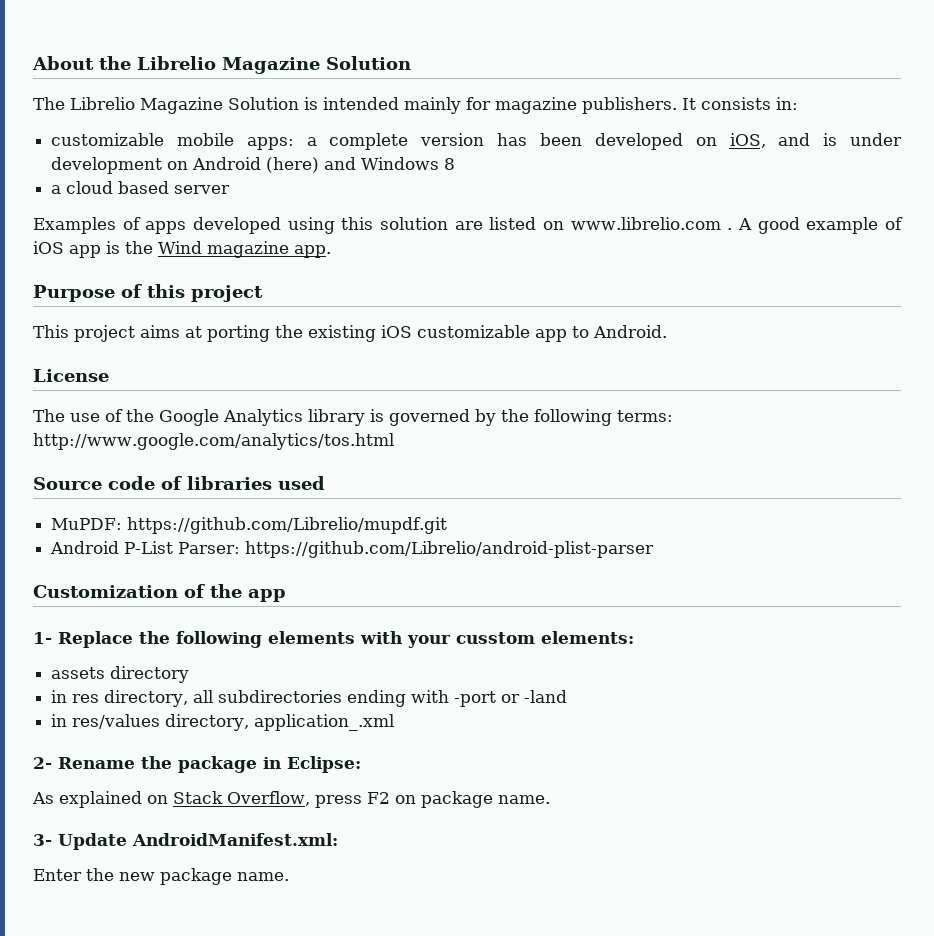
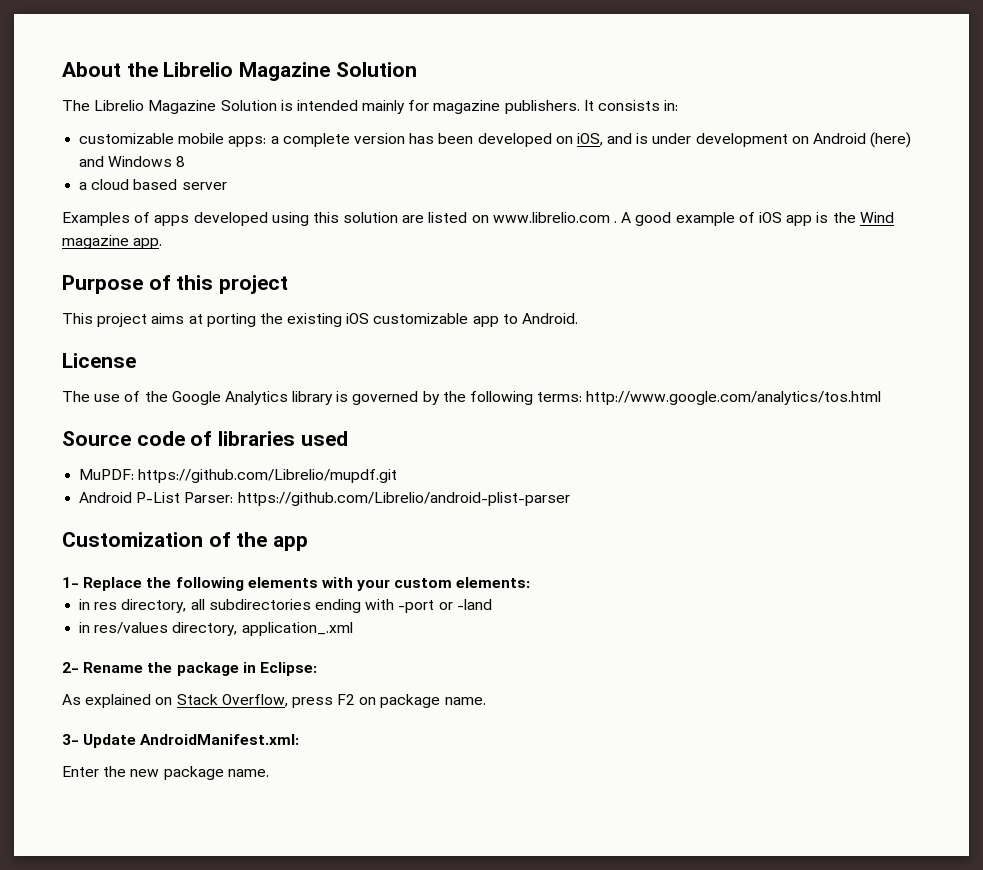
- 1- Replace the following elements with your cusstom elements:
+ 1- Replace the following elements with your custom elements:
- assets directory

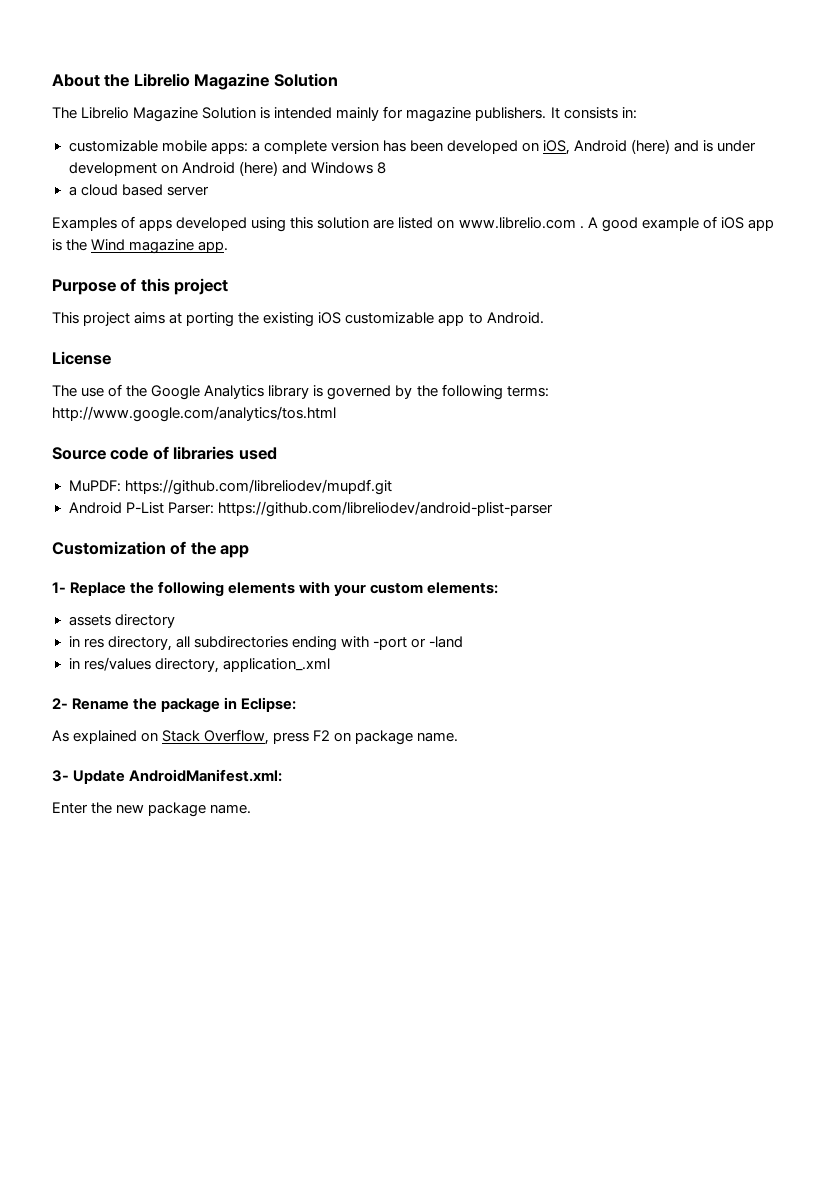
- customizable mobile apps: a complete version has been developed on iOS, and is under development on Android (here) and Windows 8
+ customizable mobile apps: a complete version has been developed on iOS, Android (here) and is under development on Android (here) and Windows 8
- MuPDF: https://github.com/Librelio/mupdf.git
+ MuPDF: https://github.com/libreliodev/mupdf.git
- Android P-List Parser: https://github.com/Librelio/android-plist-parser
+ Android P-List Parser: https://github.com/libreliodev/android-plist-parser
+ assets directory

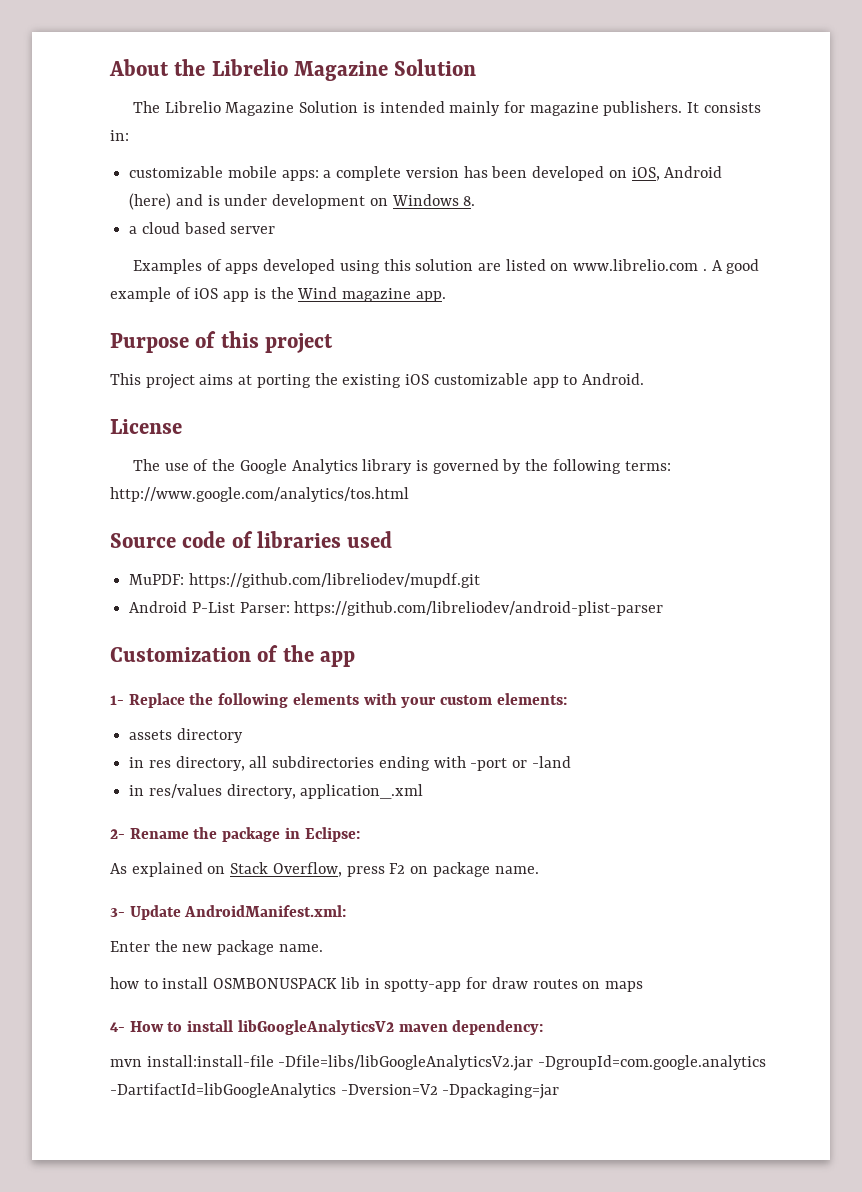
- customizable mobile apps: a complete version has been developed on iOS, Android (here) and is under development on Android (here) and Windows 8
+ customizable mobile apps: a complete version has been developed on iOS, Android (here) and is under development on Windows 8.
+ how to install OSMBONUSPACK lib in spotty-app for draw routes on maps
+ 4- How to install libGoogleAnalyticsV2 maven dependency:
+ mvn install:install-file -Dfile=libs/libGoogleAnalyticsV2.jar -DgroupId=com.google.analytics -DartifactId=libGoogleAnalytics -Dversion=V2 -Dpackaging=jar

